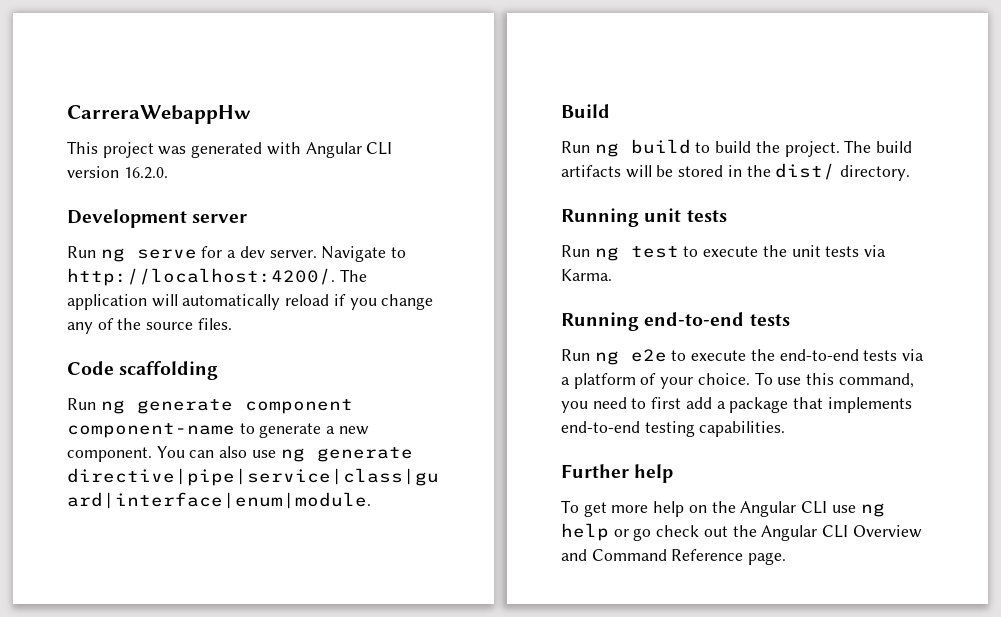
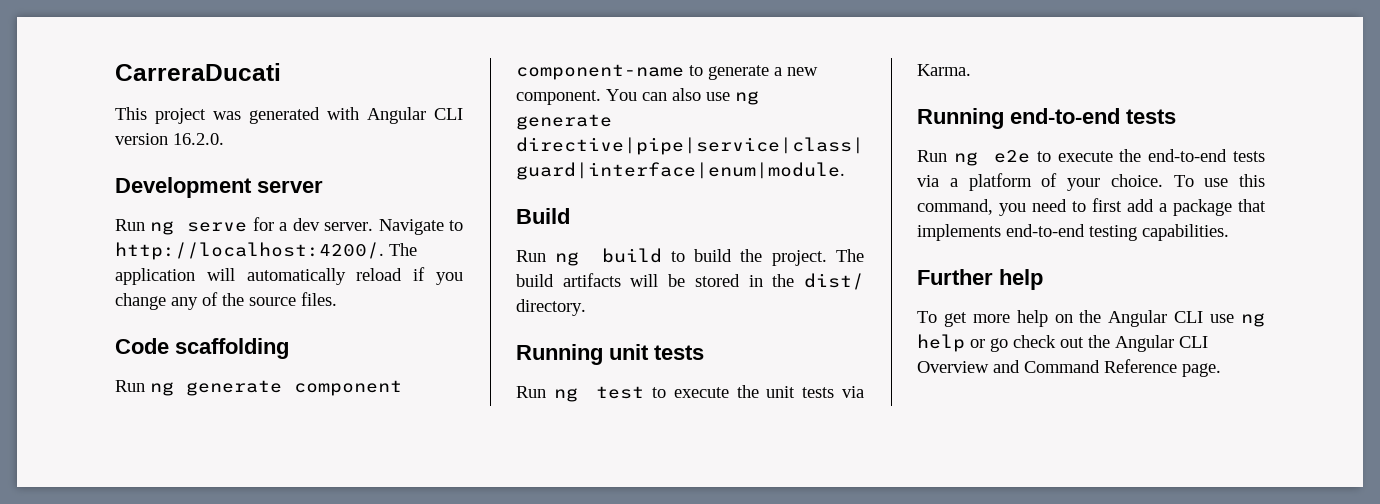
- CarreraWebappHw
+ CarreraDucati

